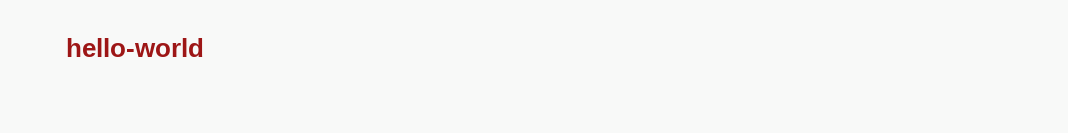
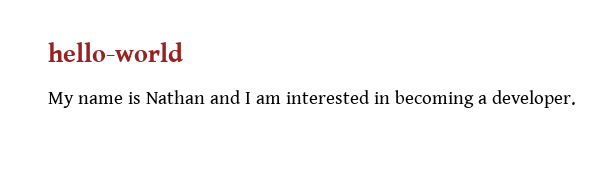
+ My name is Nathan and I am interested in becoming a developer.

